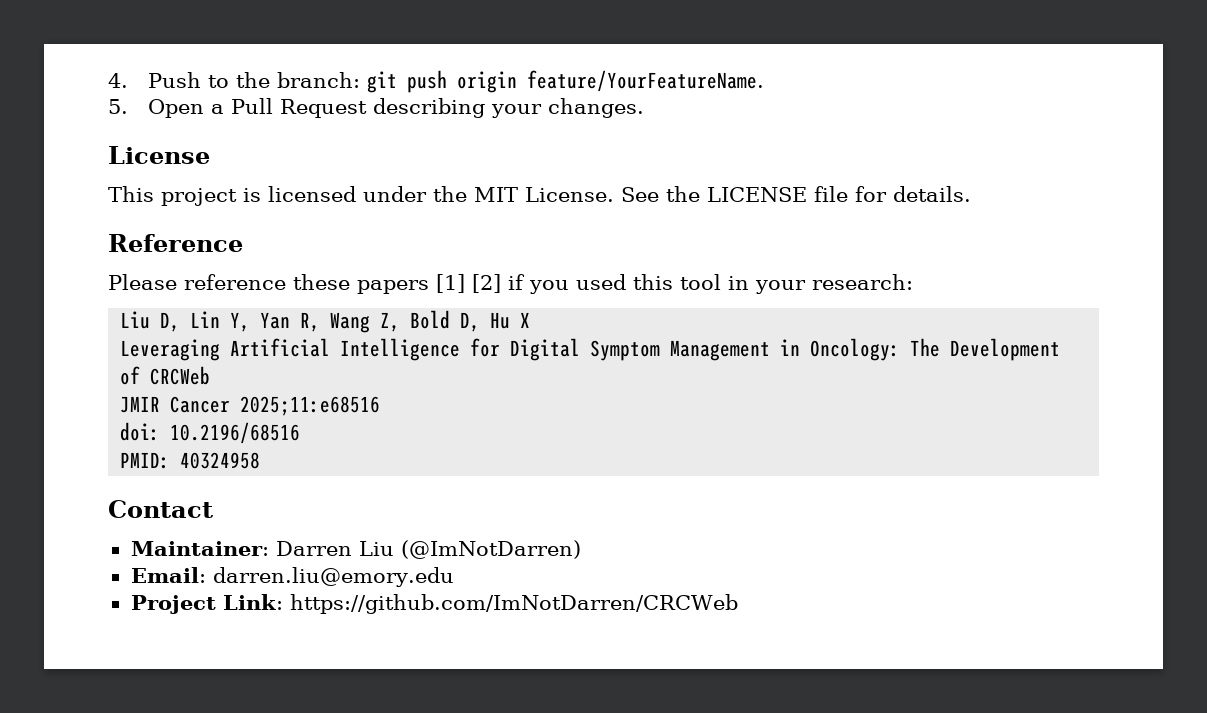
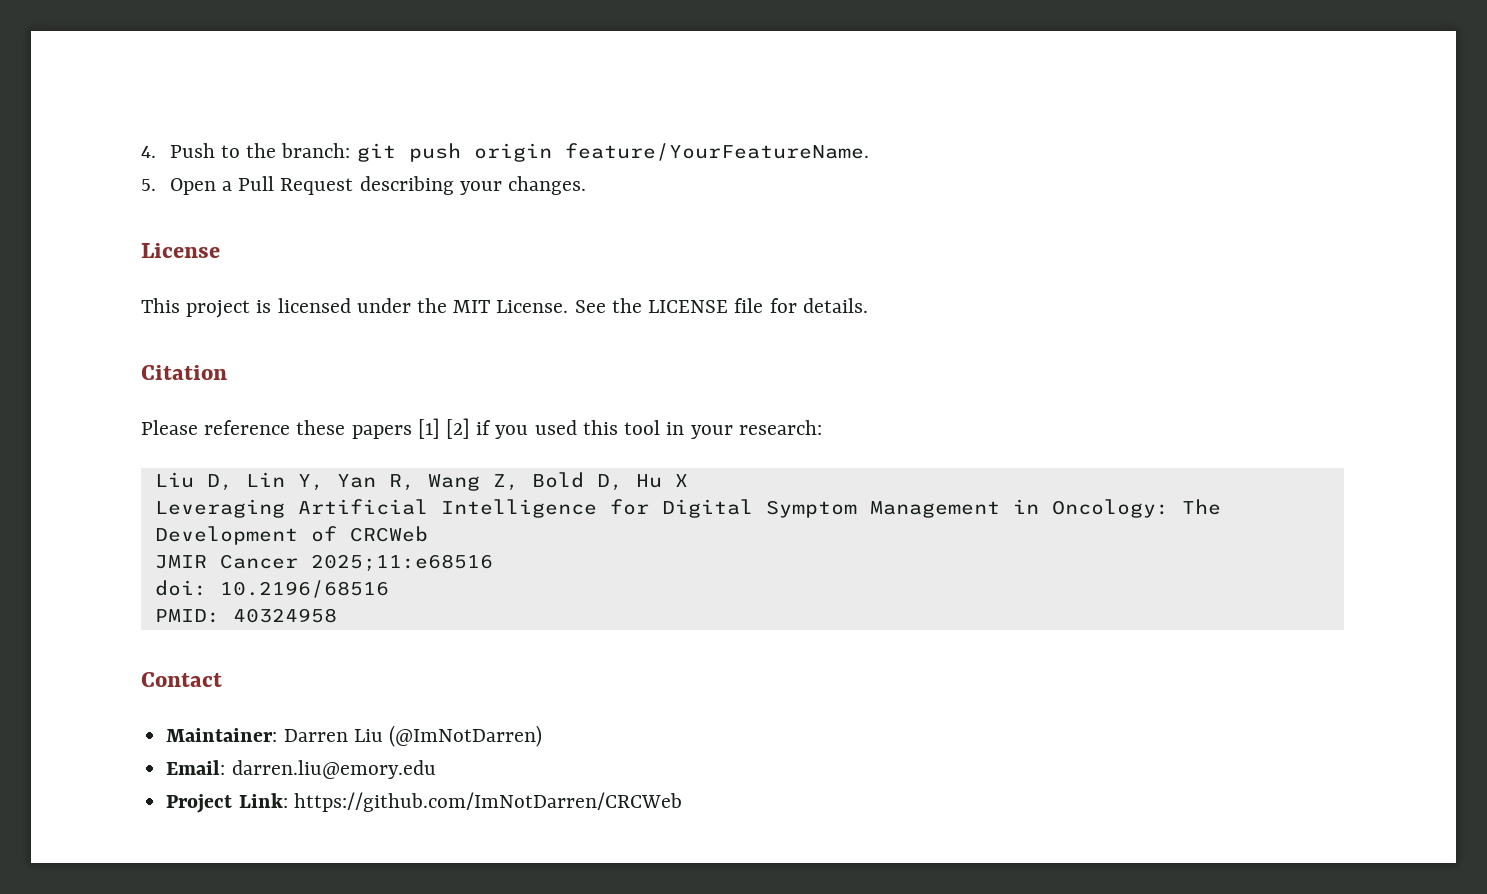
- Reference
+ Citation

